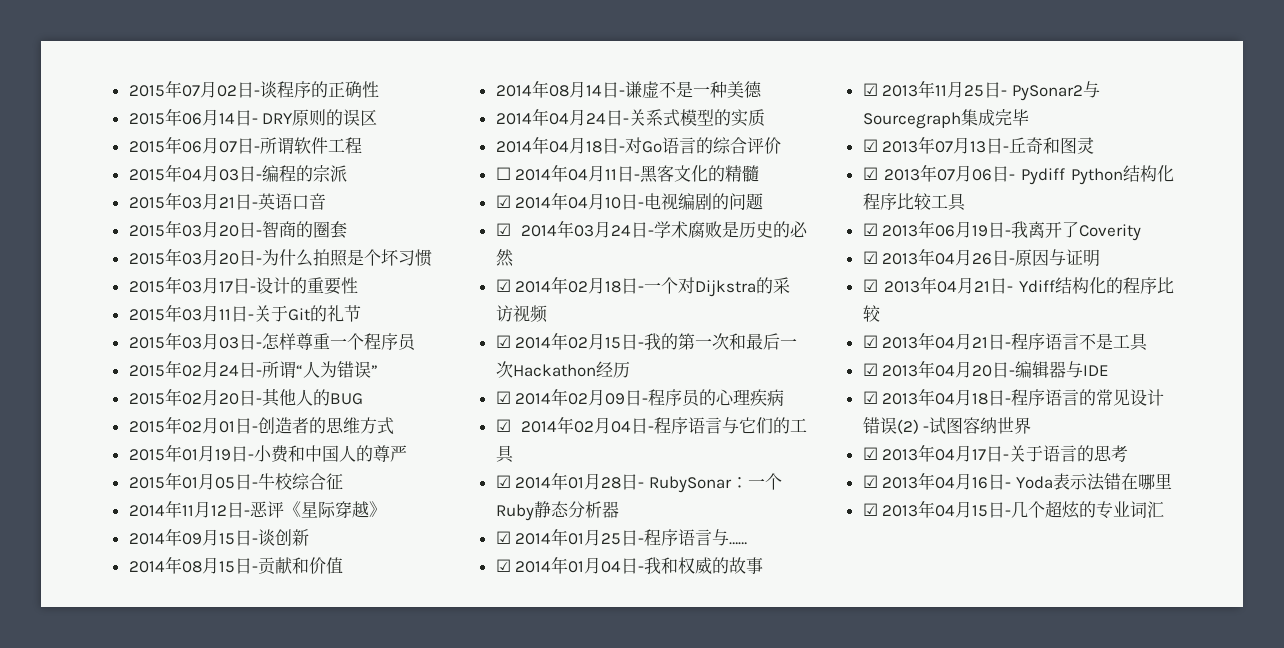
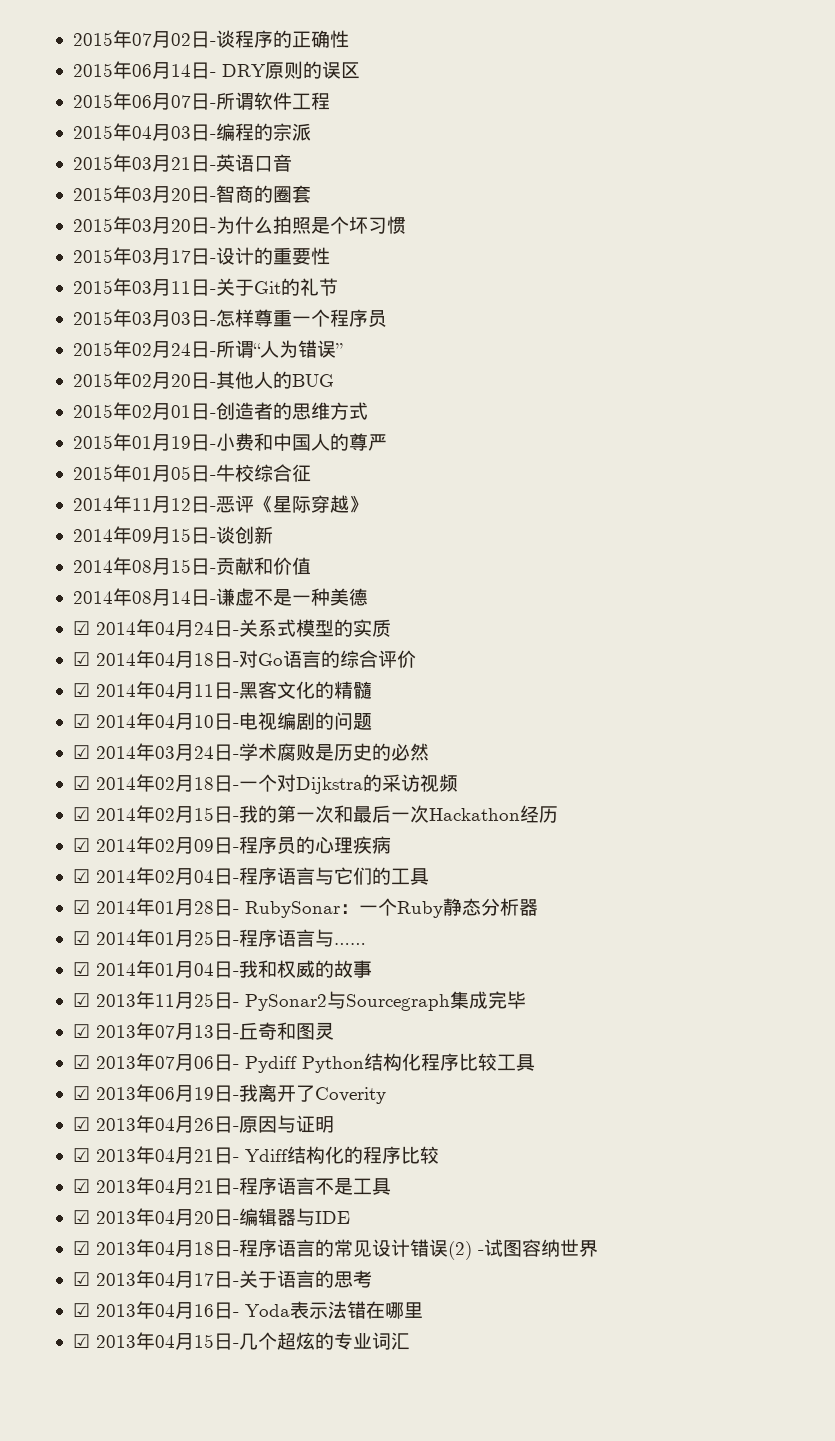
- 2014年04月24日-关系式模型的实质
+ ☑ 2014年04月24日-关系式模型的实质
- 2014年04月18日-对Go语言的综合评价
+ ☑ 2014年04月18日-对Go语言的综合评价
- ☐ 2014年04月11日-黑客文化的精髓
+ ☑ 2014年04月11日-黑客文化的精髓

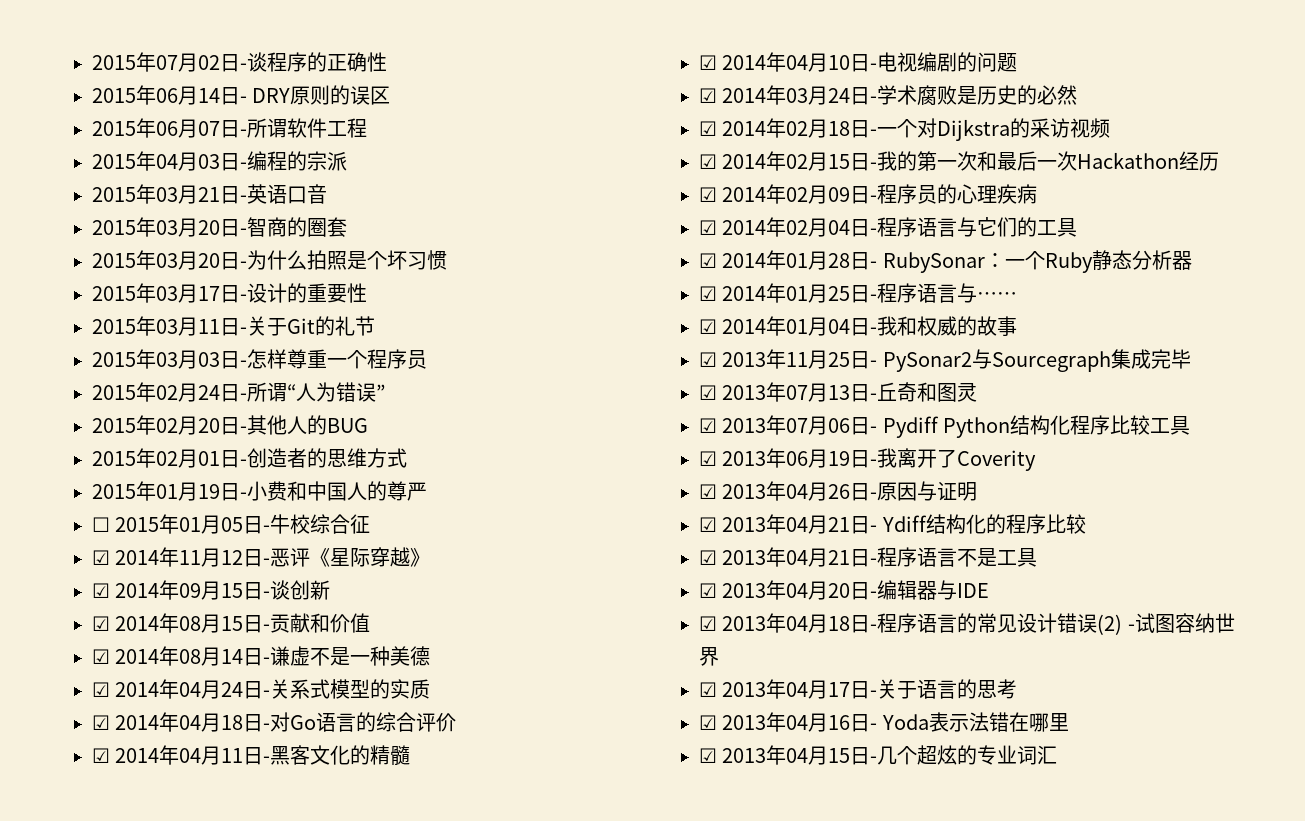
- 2015年01月05日-牛校综合征
+ ☐ 2015年01月05日-牛校综合征
- 2014年11月12日-恶评《星际穿越》
+ ☑ 2014年11月12日-恶评《星际穿越》
- 2014年09月15日-谈创新
+ ☑ 2014年09月15日-谈创新
- 2014年08月15日-贡献和价值
+ ☑ 2014年08月15日-贡献和价值
- 2014年08月14日-谦虚不是一种美德
+ ☑ 2014年08月14日-谦虚不是一种美德

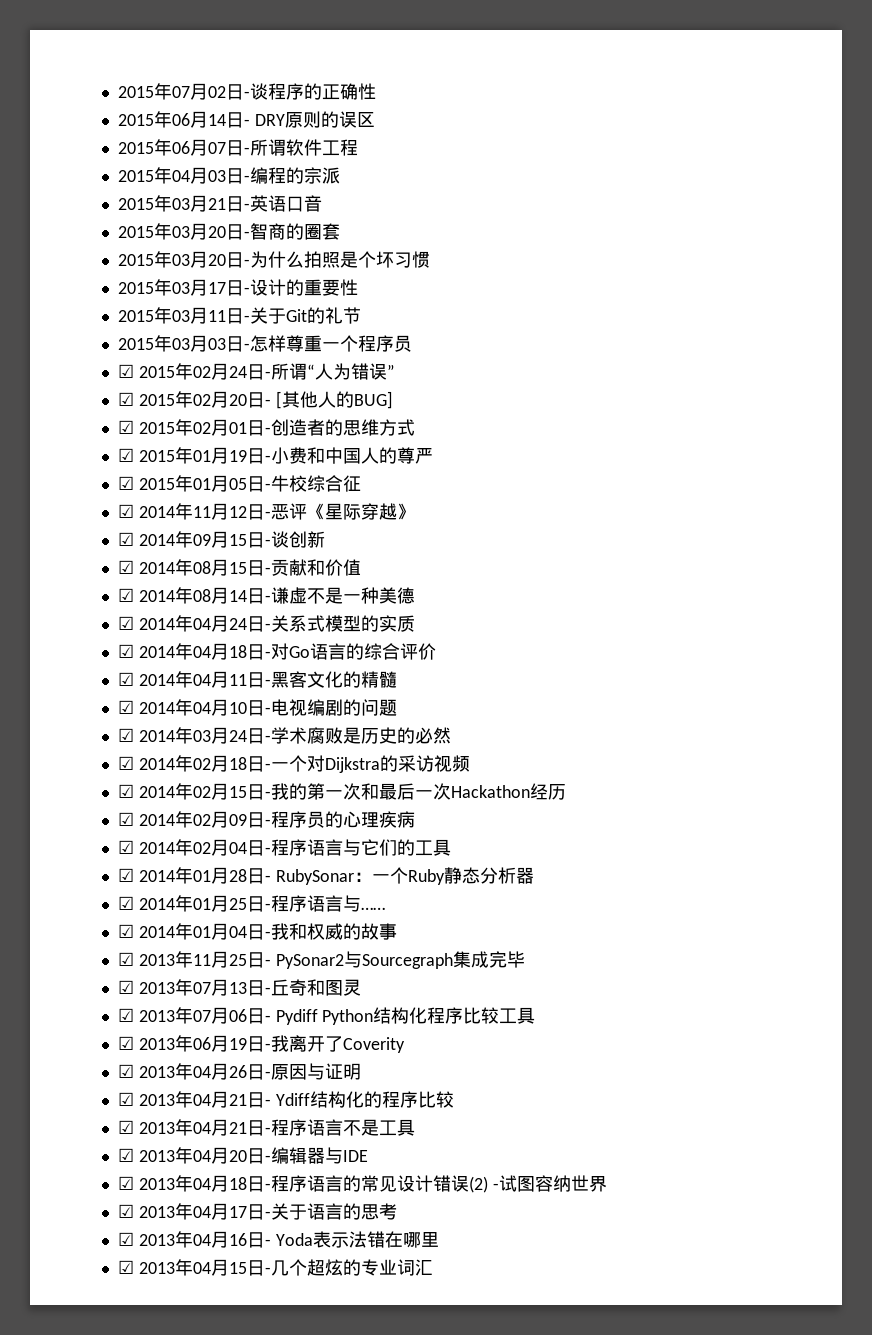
- 2015年02月24日-所谓“人为错误”
+ ☑ 2015年02月24日-所谓“人为错误”
- 2015年02月20日-其他人的BUG
- 2015年02月01日-创造者的思维方式
+ ☑ 2015年02月20日- [其他人的BUG]
+ ☑ 2015年02月01日-创造者的思维方式
- 2015年01月19日-小费和中国人的尊严
+ ☑ 2015年01月19日-小费和中国人的尊严
- ☐ 2015年01月05日-牛校综合征
+ ☑ 2015年01月05日-牛校综合征

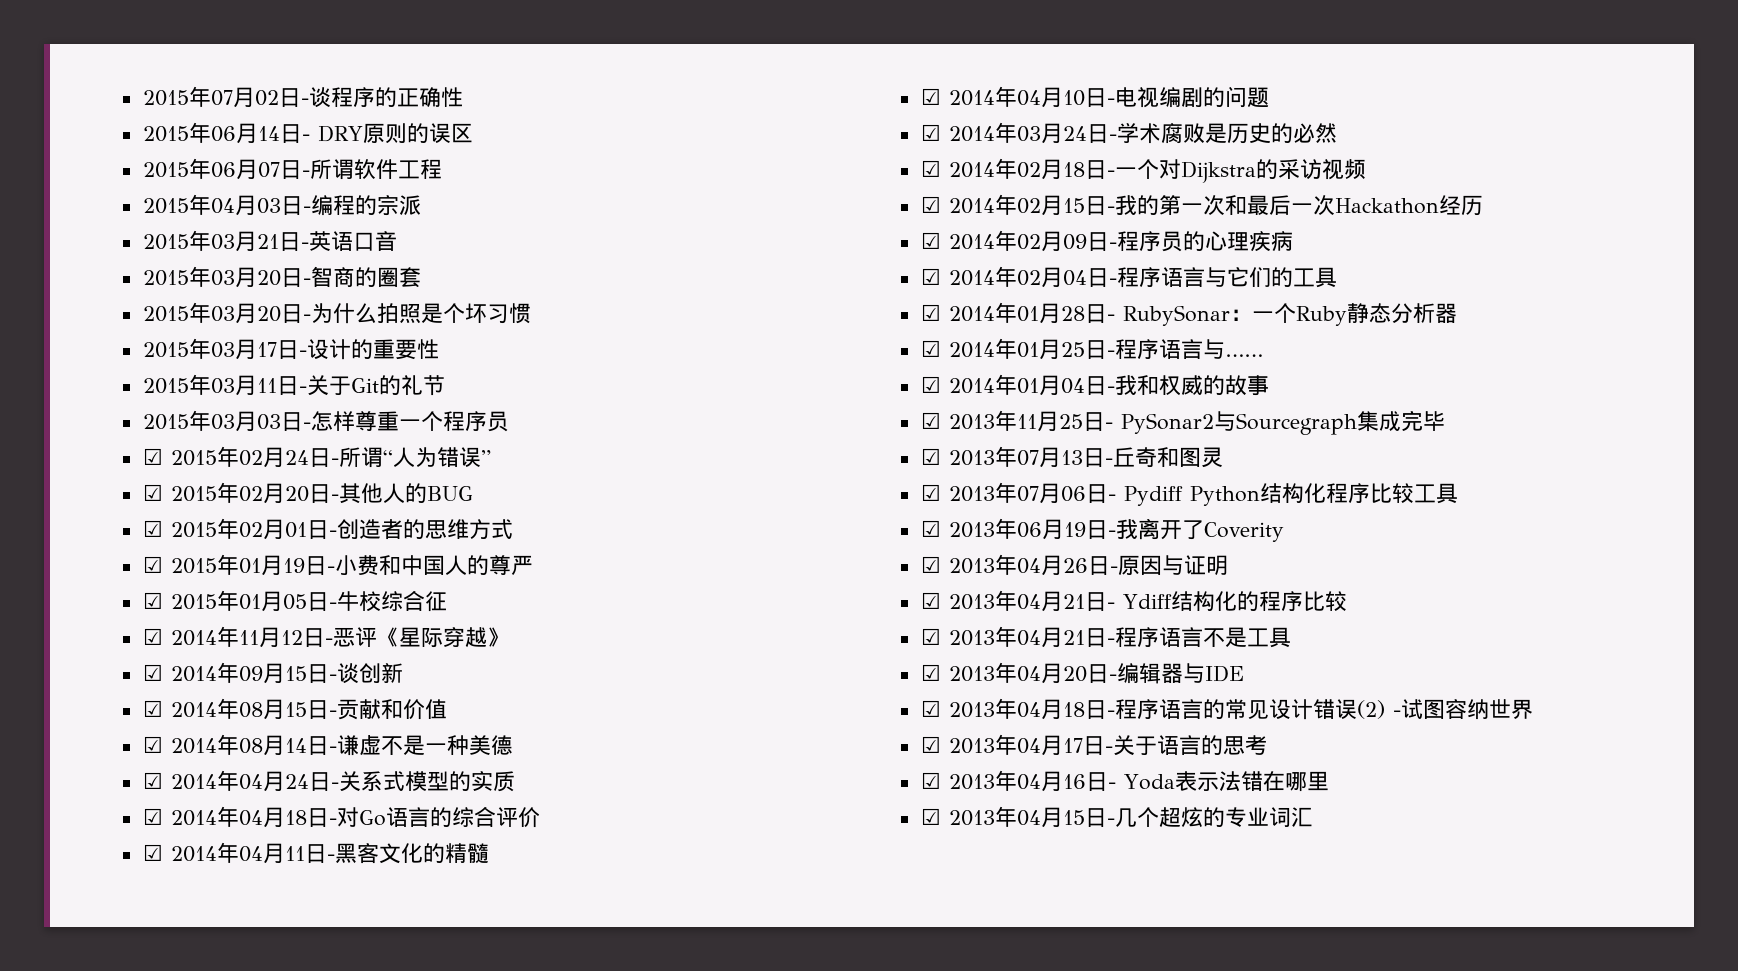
- ☑ 2015年02月20日- [其他人的BUG]
+ ☑ 2015年02月20日-其他人的BUG

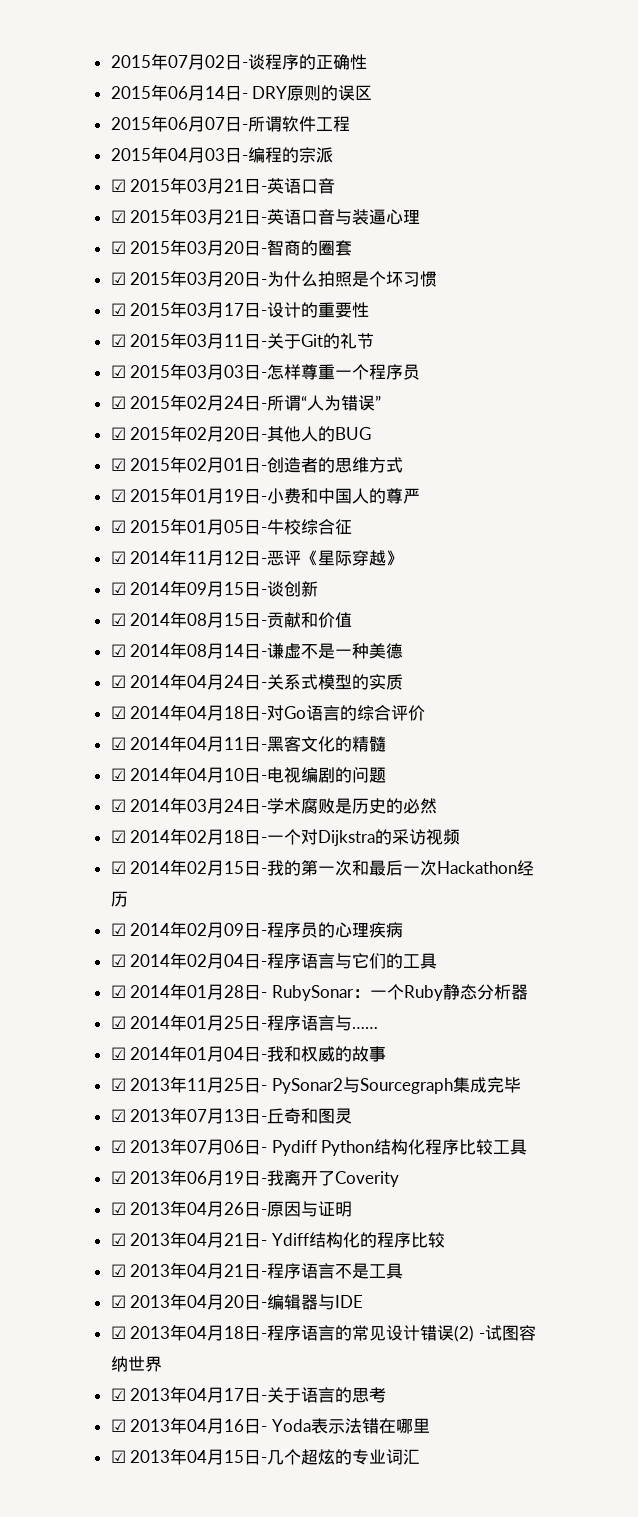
  2015年04月03日-编程的宗派
- 2015年03月21日-英语口音
+ ☑ 2015年03月21日-英语口音
- 2015年03月20日-智商的圈套
+ ☑ 2015年03月21日-英语口音与装逼心理
+ ☑ 2015年03月20日-智商的圈套
- 2015年03月20日-为什么拍照是个坏习惯
+ ☑ 2015年03月20日-为什么拍照是个坏习惯
- 2015年03月17日-设计的重要性
+ ☑ 2015年03月17日-设计的重要性
- 2015年03月11日-关于Git的礼节
+ ☑ 2015年03月11日-关于Git的礼节
- 2015年03月03日-怎样尊重一个程序员
+ ☑ 2015年03月03日-怎样尊重一个程序员

